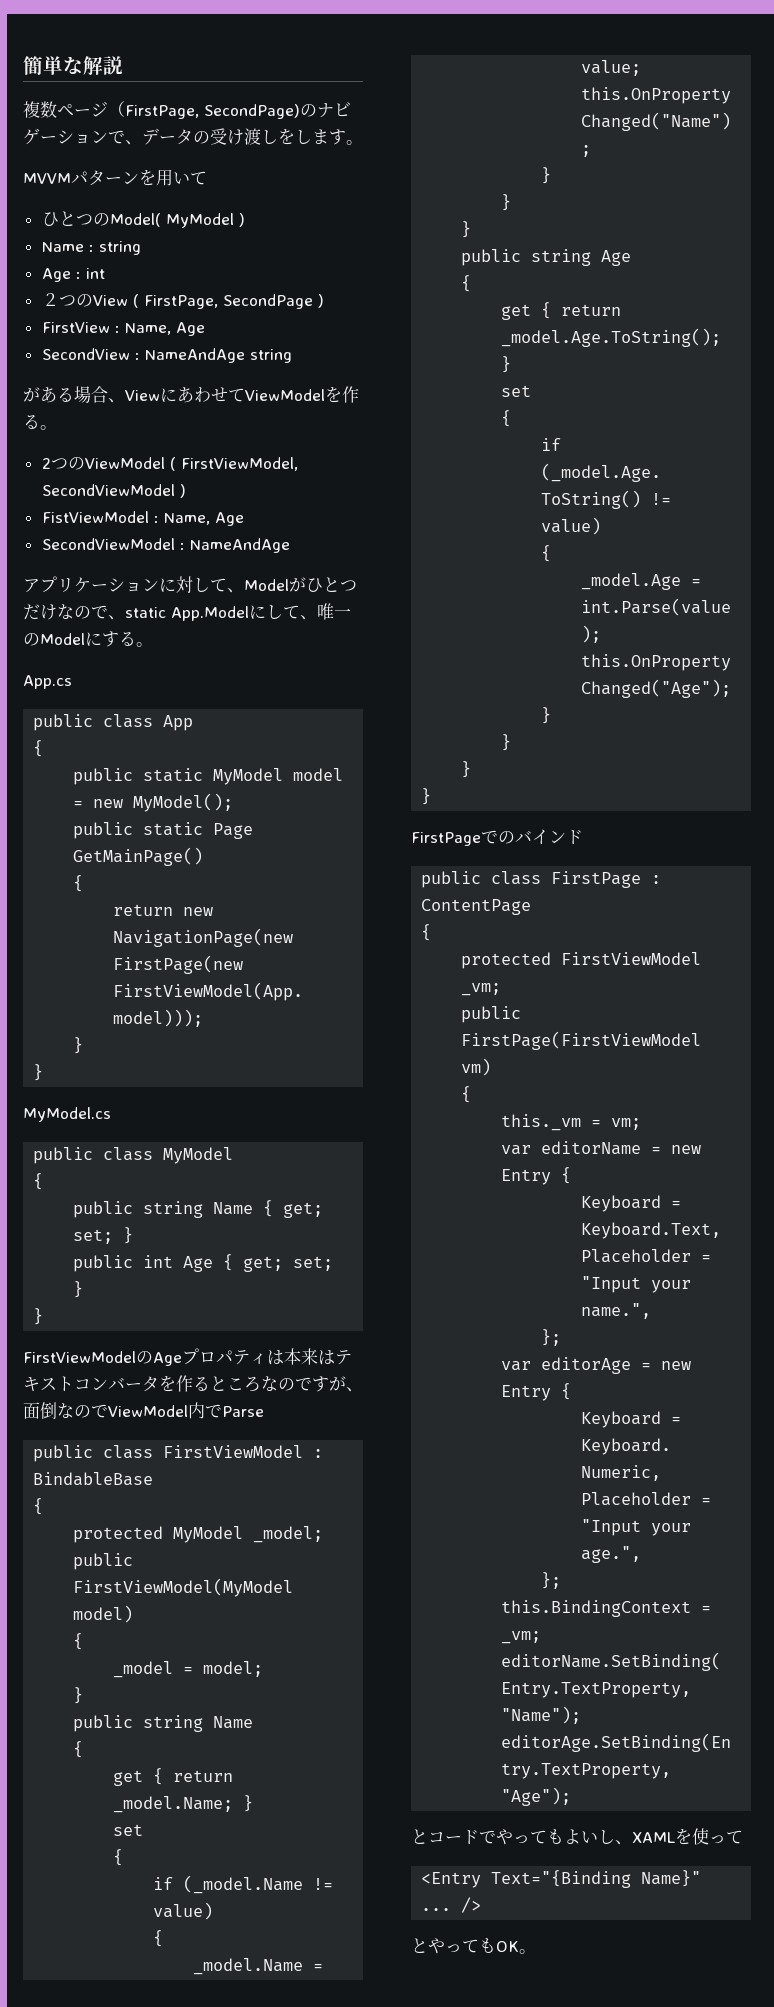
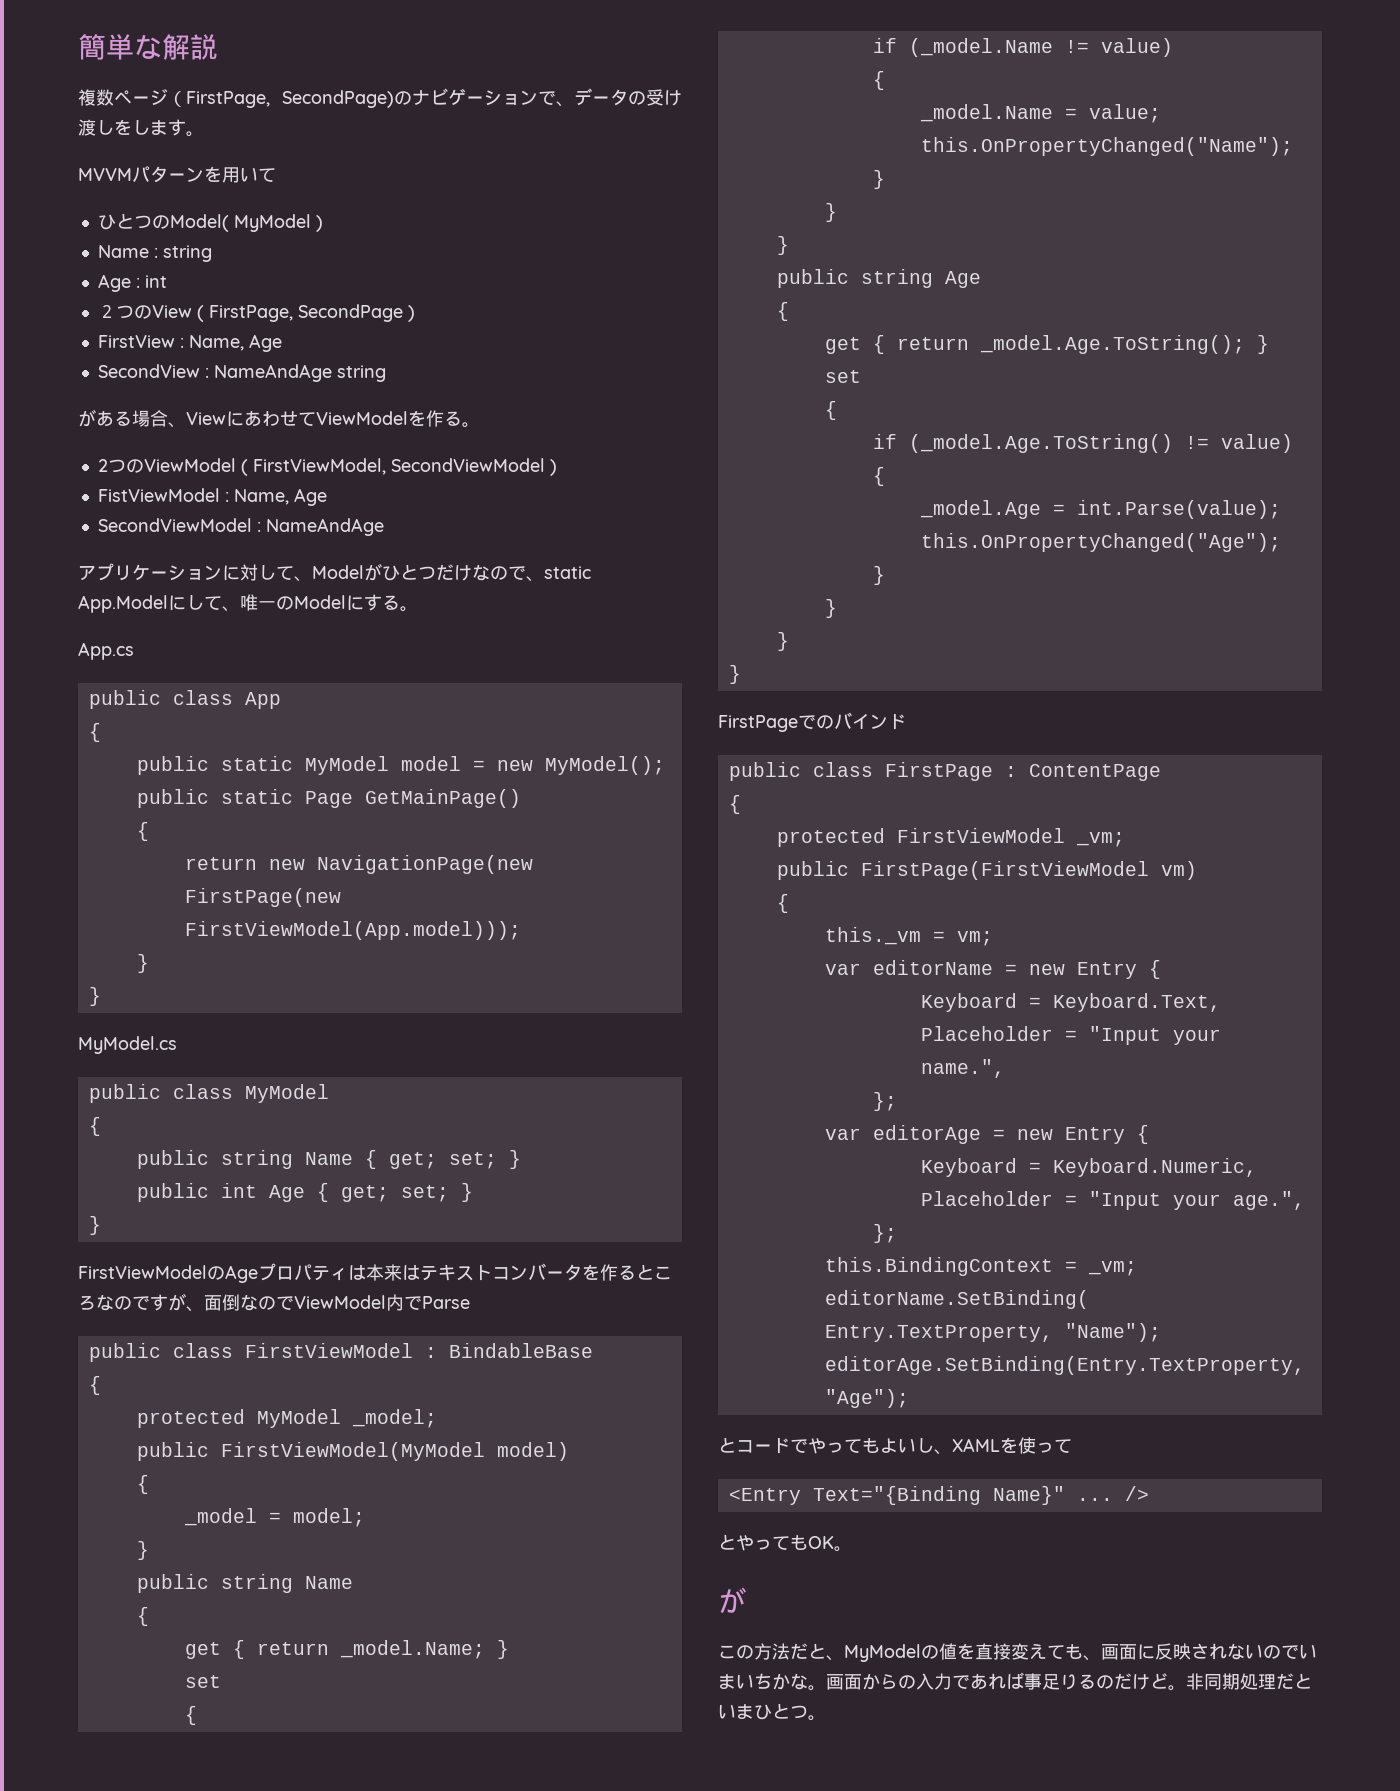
  とやってもOK。
+ が
+ この方法だと、MyModelの値を直接変えても、画面に反映されないのでいまいちかな。画面からの入力であれば事足りるのだけど。非同期処理だといまひとつ。

